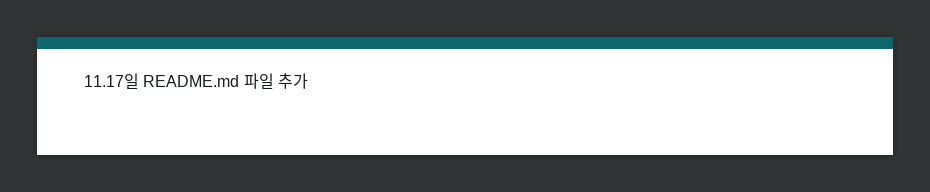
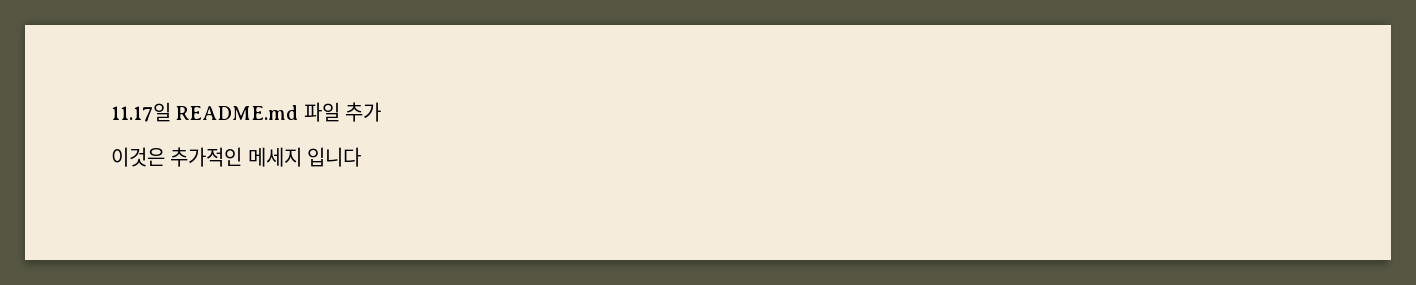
+ 이것은 추가적인 메세지 입니다

